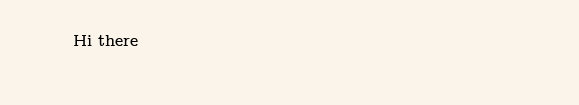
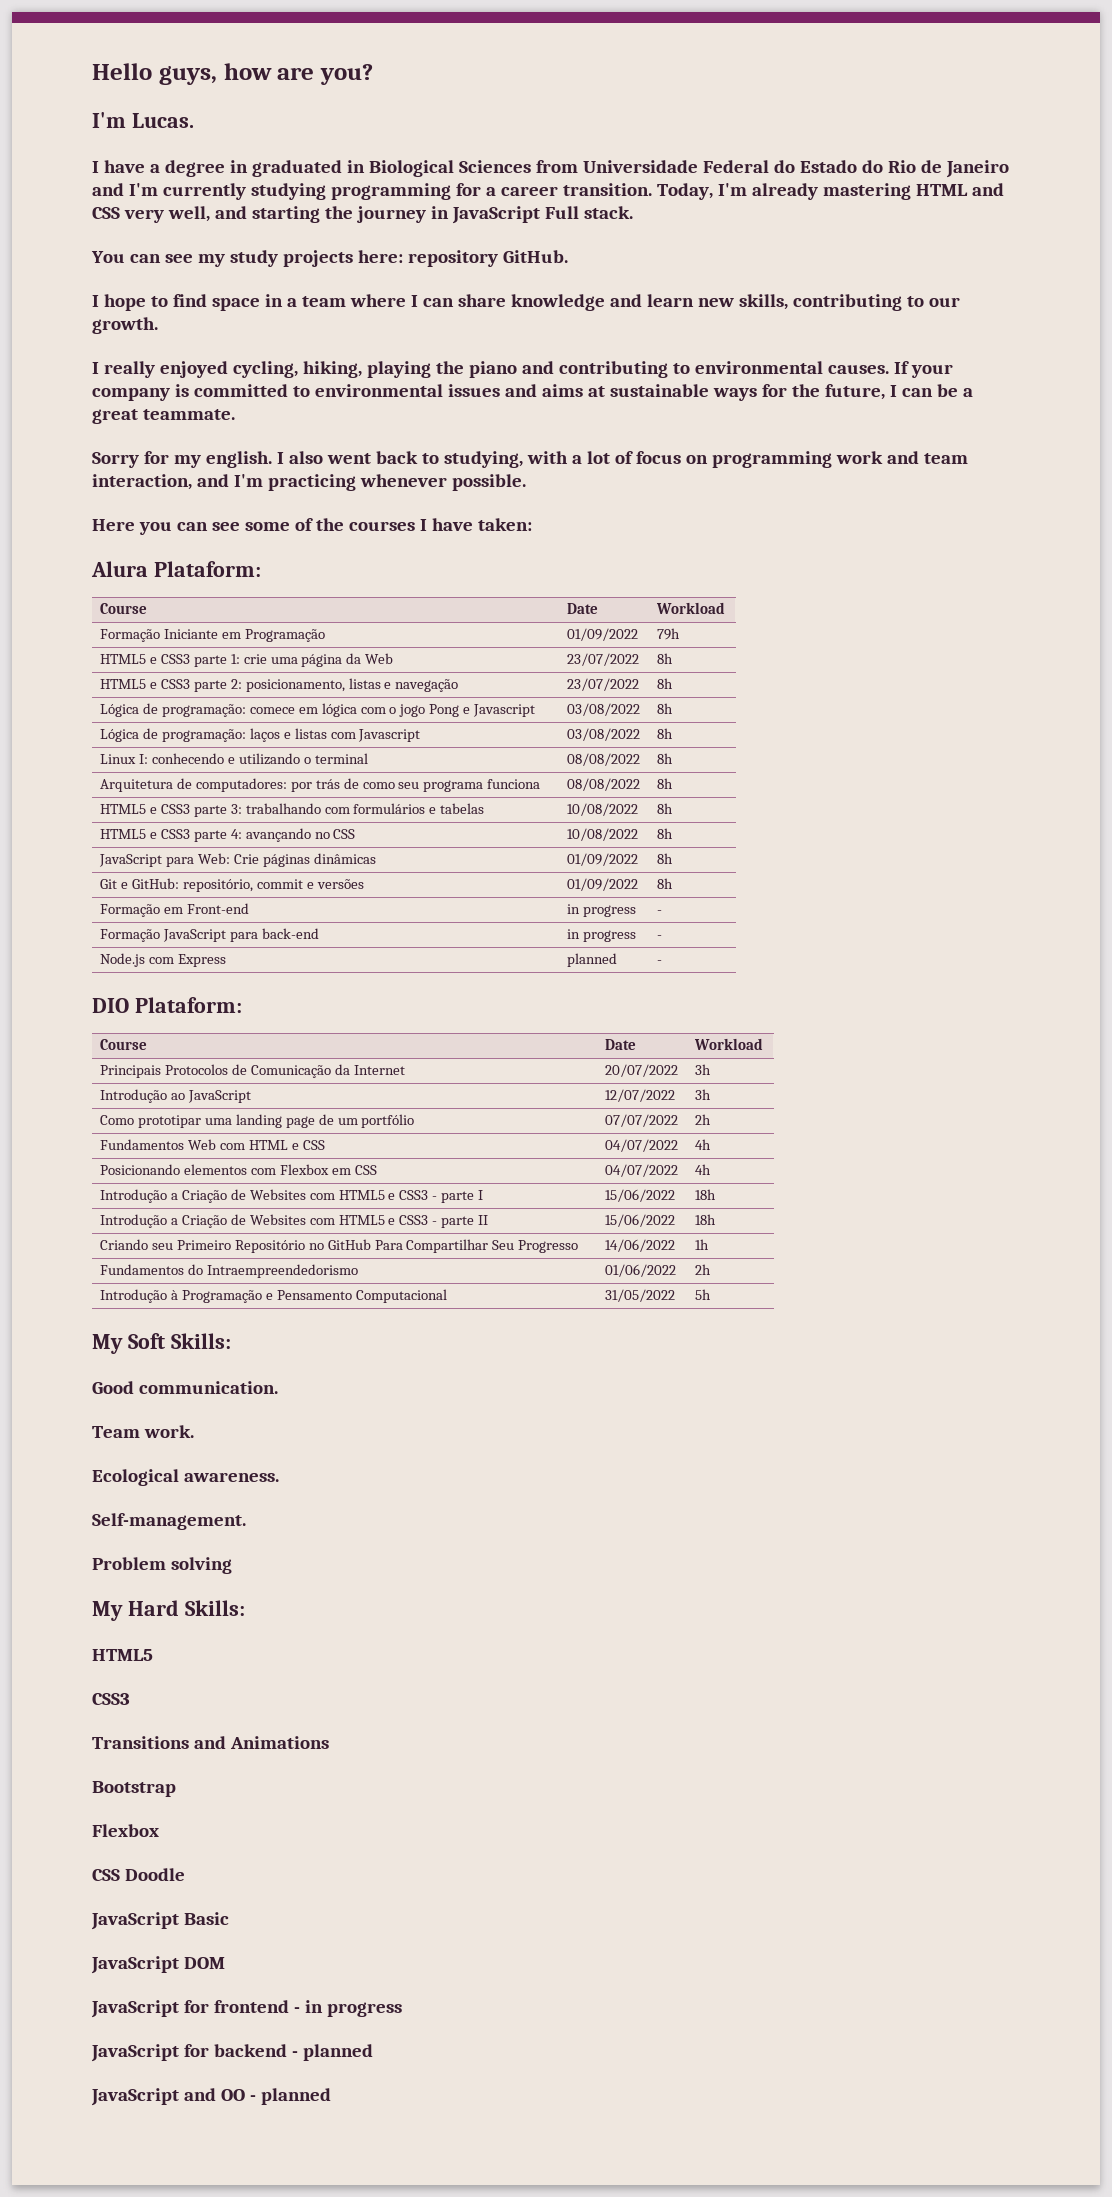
- Hi there
+ Hello guys, how are you?
+ I'm Lucas.
+ I have a degree in graduated in Biological Sciences from Universidade Federal do Estado do Rio de Janeiro and I'm currently studying programming for a career transition. Today, I'm already mastering HTML and CSS very well, and starting the journey in JavaScript Full stack.
+ You can see my study projects here: repository GitHub.
+ I hope to find space in a team where I can share knowledge and learn new skills, contributing to our growth.
+ I really enjoyed cycling, hiking, playing the piano and contributing to environmental causes. If your company is committed to environmental issues and aims at sustainable ways for the future, I can be a great teammate.
+ Sorry for my english. I also went back to studying, with a lot of focus on programming work and team interaction, and I'm practicing whenever possible.
+ Here you can see some of the courses I have taken:
+ Alura Plataform:
+ Course | Date | Workload
+ Formação Iniciante em Programação | 01/09/2022 | 79h
+ HTML5 e CSS3 parte 1: crie uma página da Web | 23/07/2022 | 8h
+ HTML5 e CSS3 parte 2: posicionamento, listas e navegação | 23/07/2022 | 8h
+ Lógica de programação: comece em lógica com o jogo Pong e Javascript | 03/08/2022 | 8h
+ Lógica de programação: laços e listas com Javascript | 03/08/2022 | 8h
+ Linux I: conhecendo e utilizando o terminal | 08/08/2022 | 8h
+ Arquitetura de computadores: por trás de como seu programa funciona | 08/08/2022 | 8h
+ HTML5 e CSS3 parte 3: trabalhando com formulários e tabelas | 10/08/2022 | 8h
+ HTML5 e CSS3 parte 4: avançando no CSS | 10/08/2022 | 8h
+ JavaScript para Web: Crie páginas dinâmicas | 01/09/2022 | 8h
+ Git e GitHub: repositório, commit e versões | 01/09/2022 | 8h
+ Formação em Front-end | in progress | -
+ Formação JavaScript para back-end | in progress | -
+ Node.js com Express | planned | -
+ DIO Plataform:
+ Course | Date | Workload
+ Principais Protocolos de Comunicação da Internet | 20/07/2022 | 3h
+ Introdução ao JavaScript | 12/07/2022 | 3h
+ Como prototipar uma landing page de um portfólio | 07/07/2022 | 2h
+ Fundamentos Web com HTML e CSS | 04/07/2022 | 4h
+ Posicionando elementos com Flexbox em CSS | 04/07/2022 | 4h
+ Introdução a Criação de Websites com HTML5 e CSS3 - parte I | 15/06/2022 | 18h
+ Introdução a Criação de Websites com HTML5 e CSS3 - parte II | 15/06/2022 | 18h
+ Criando seu Primeiro Repositório no GitHub Para Compartilhar Seu Progresso | 14/06/2022 | 1h
+ Fundamentos do Intraempreendedorismo | 01/06/2022 | 2h
+ Introdução à Programação e Pensamento Computacional | 31/05/2022 | 5h
+ My Soft Skills:
+ Good communication.
+ Team work.
+ Ecological awareness.
+ Self-management.
+ Problem solving
+ My Hard Skills:
+ HTML5
+ CSS3
+ Transitions and Animations
+ Bootstrap
+ Flexbox
+ CSS Doodle
+ JavaScript Basic
+ JavaScript DOM
+ JavaScript for frontend - in progress
+ JavaScript for backend - planned
+ JavaScript and OO - planned

